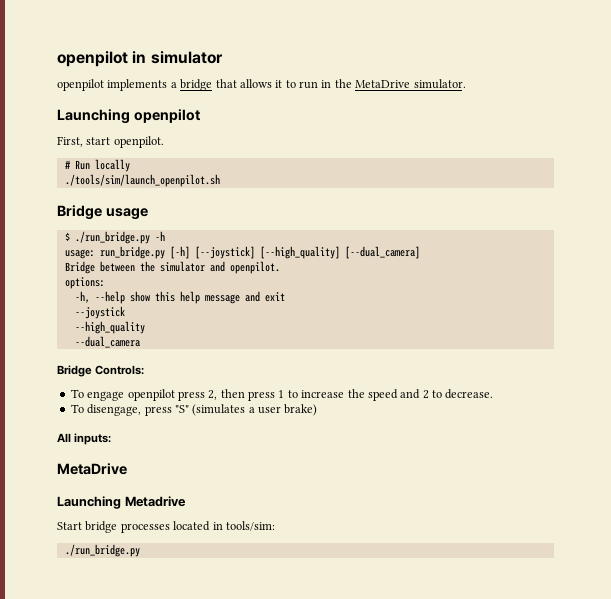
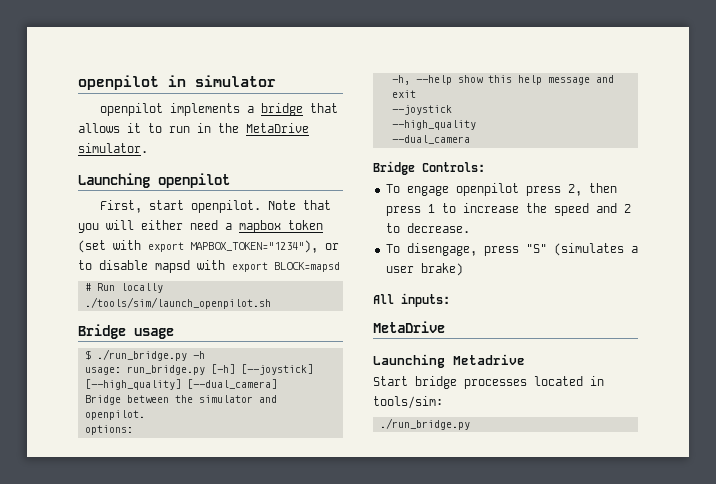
+ Note that you will either need a mapbox token (set with export MAPBOX_TOKEN="1234"), or to disable mapsd with export BLOCK=mapsd

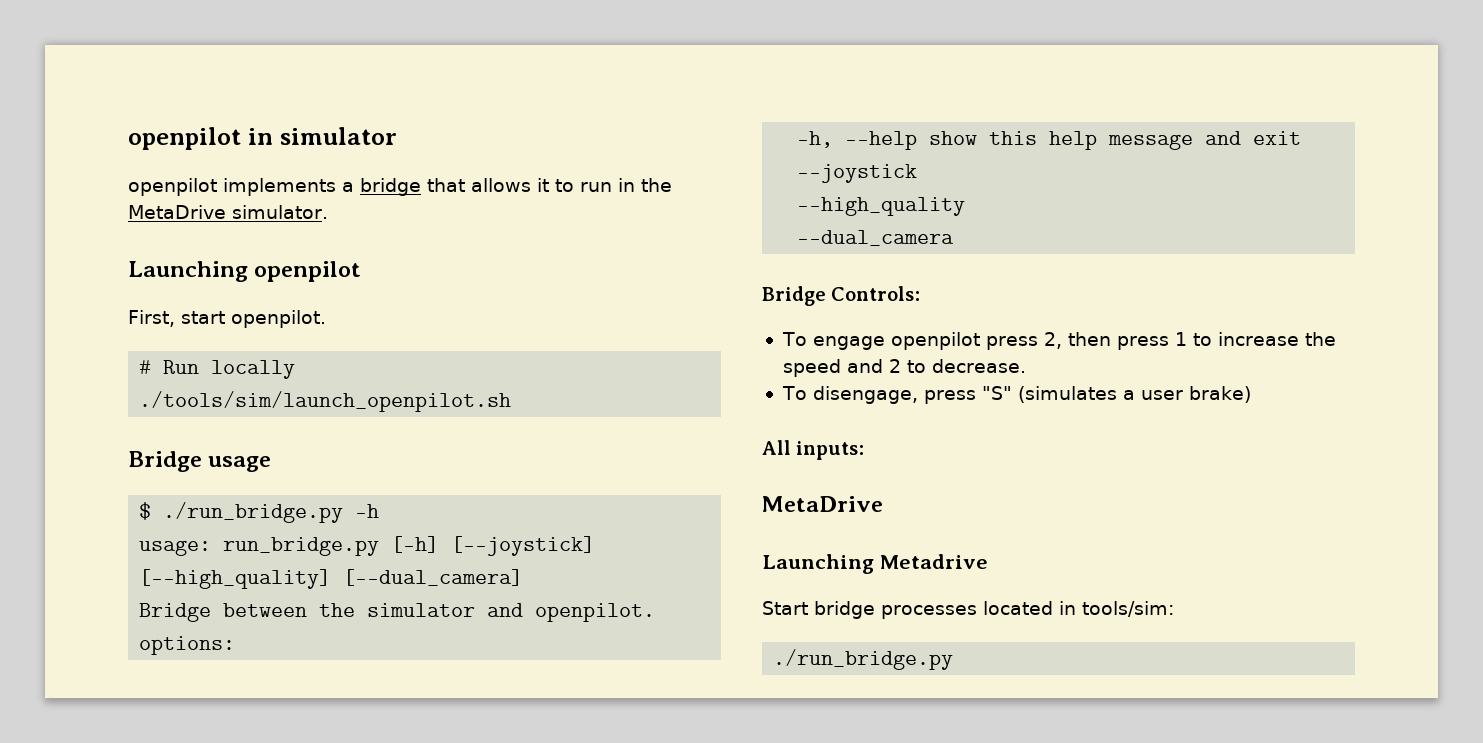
- Note that you will either need a mapbox token (set with export MAPBOX_TOKEN="1234"), or to disable mapsd with export BLOCK=mapsd

